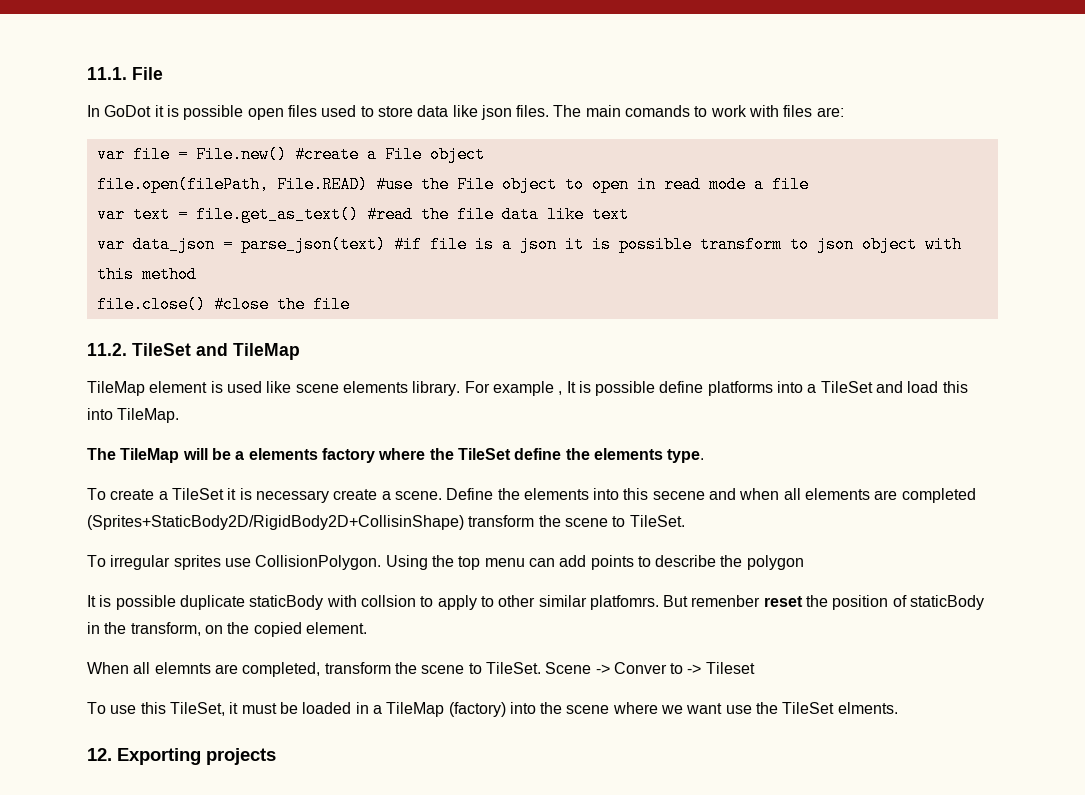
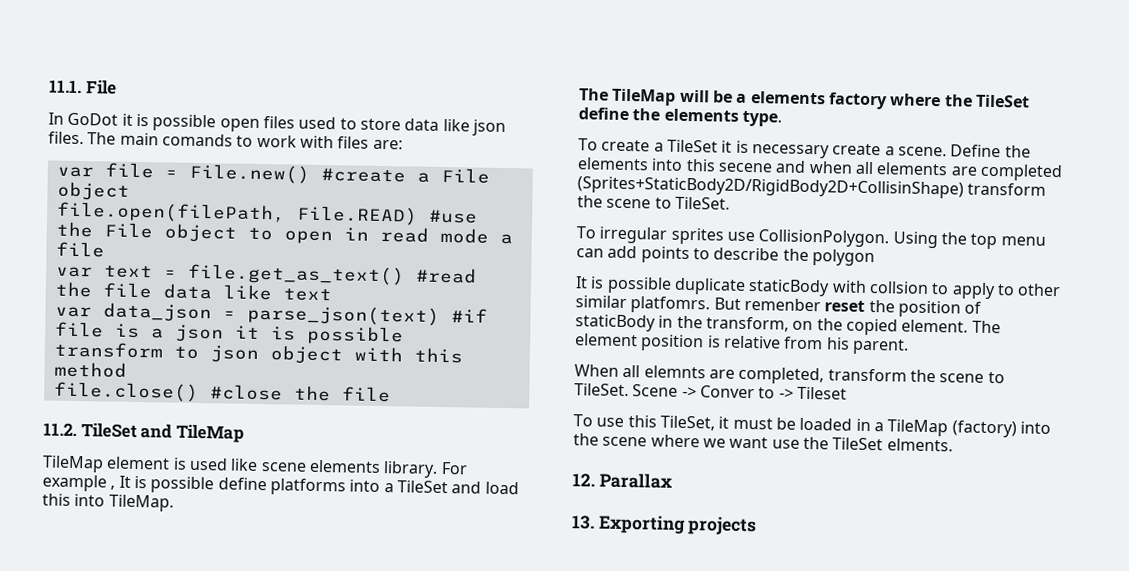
+ The element position is relative from his parent.
- 12. Exporting projects
+ 12. Parallax
+ 13. Exporting projects

